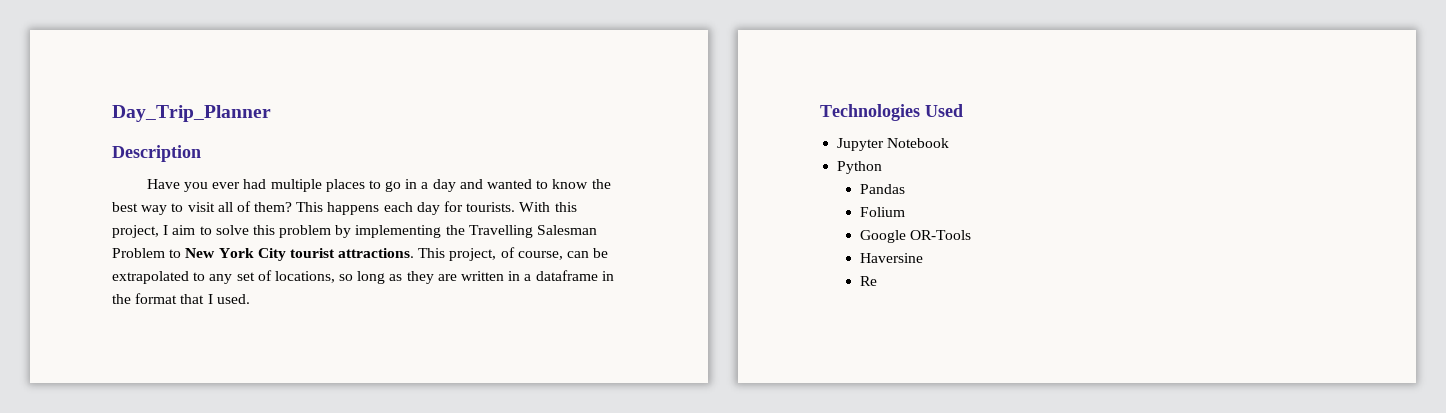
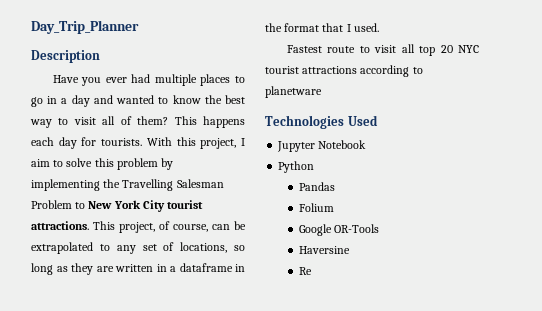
+ Fastest route to visit all top 20 NYC tourist attractions according to planetware

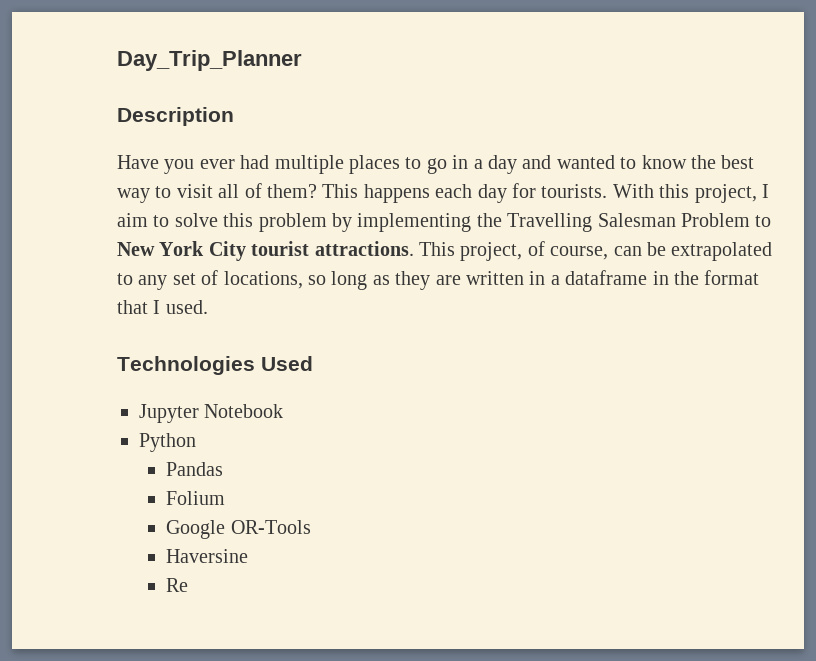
- Fastest route to visit all top 20 NYC tourist attractions according to planetware

